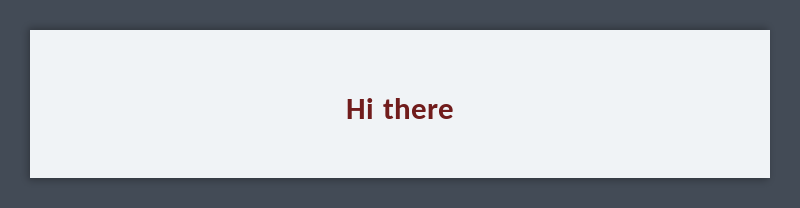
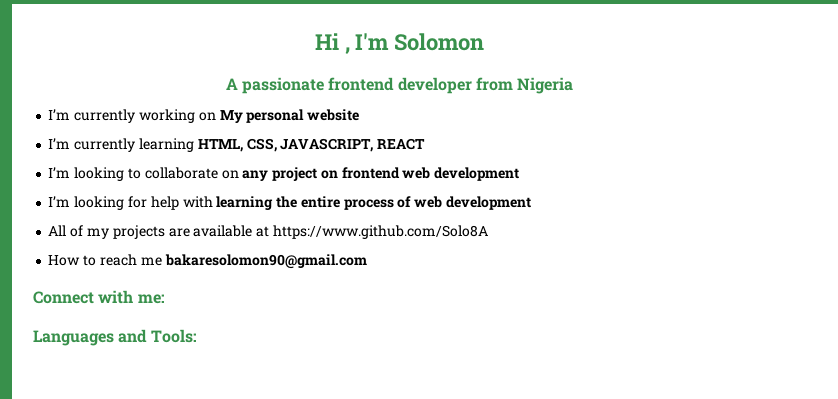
- Hi there
+ Hi , I'm Solomon
+ A passionate frontend developer from Nigeria
+ I’m currently working on My personal website
+ I’m currently learning HTML, CSS, JAVASCRIPT, REACT
+ I’m looking to collaborate on any project on frontend web development
+ I’m looking for help with learning the entire process of web development
+ All of my projects are available at https://www.github.com/Solo8A
+ How to reach me bakaresolomon90@gmail.com
+ Connect with me:
+ Languages and Tools:

